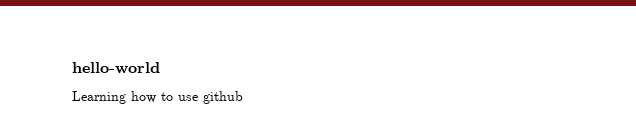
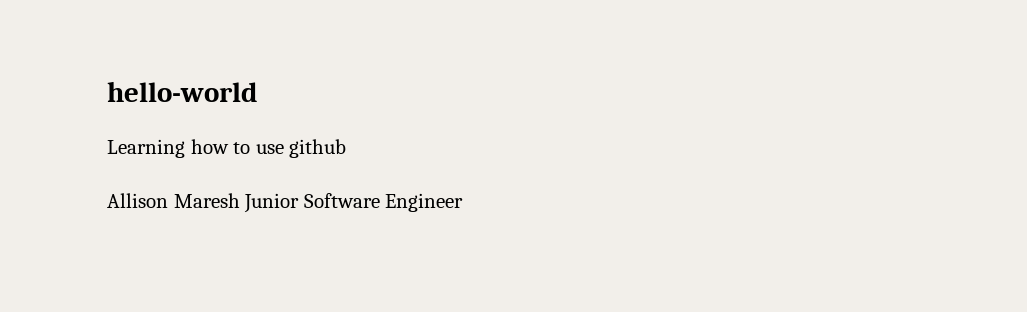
+ Allison Maresh Junior Software Engineer

